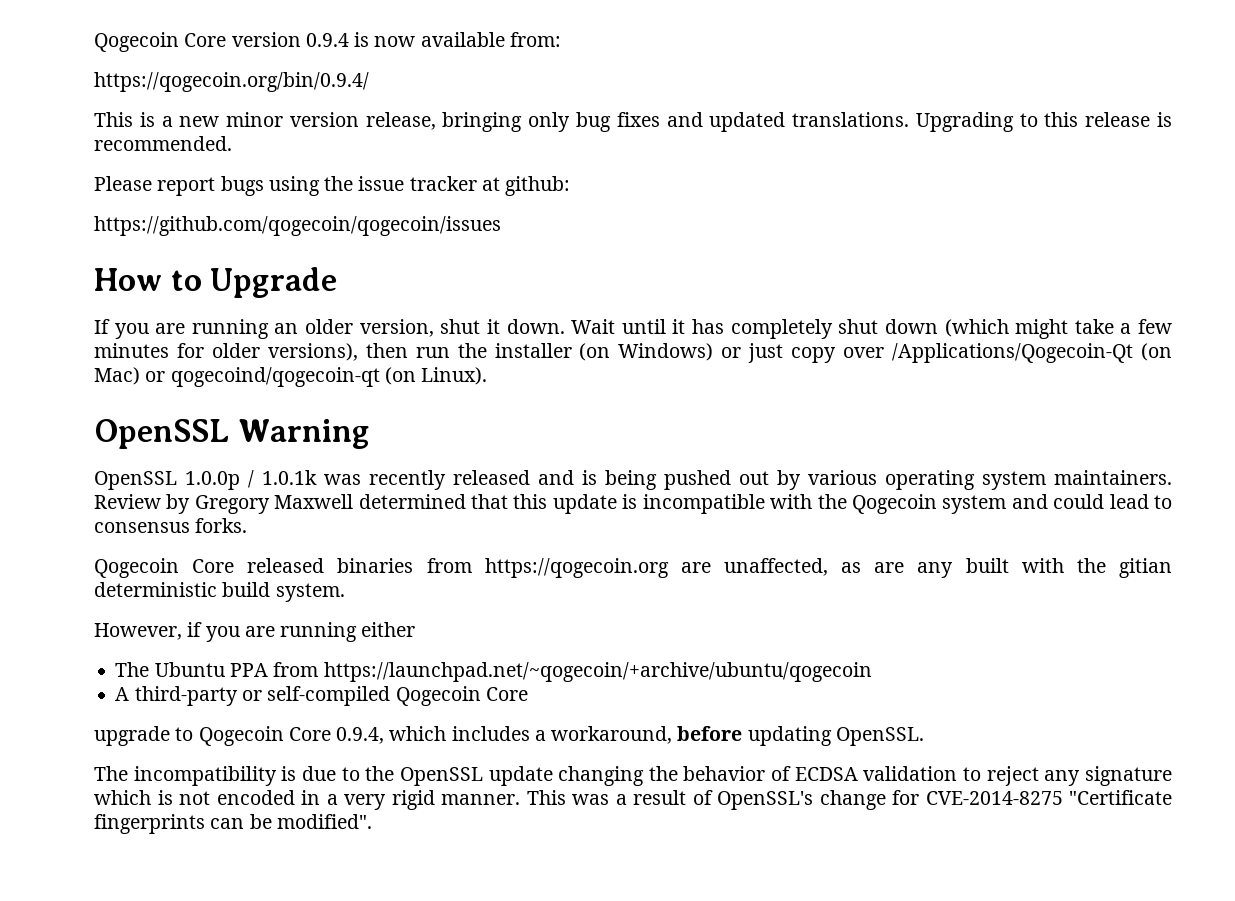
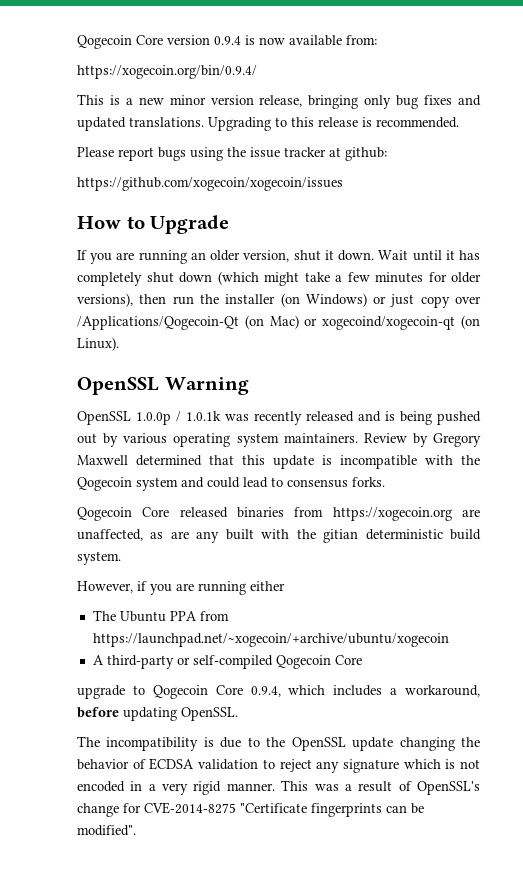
- https://qogecoin.org/bin/0.9.4/
+ https://xogecoin.org/bin/0.9.4/
- https://github.com/qogecoin/qogecoin/issues
+ https://github.com/xogecoin/xogecoin/issues
- Wait until it has completely shut down (which might take a few minutes for older versions), then run the installer (on Windows) or just copy over /Applications/Qogecoin-Qt (on Mac) or qogecoind/qogecoin-qt (on Linux).
+ Wait until it has completely shut down (which might take a few minutes for older versions), then run the installer (on Windows) or just copy over /Applications/Qogecoin-Qt (on Mac) or xogecoind/xogecoin-qt (on Linux).
- Qogecoin Core released binaries from https://qogecoin.org are unaffected, as are any built with the gitian deterministic build system.
+ Qogecoin Core released binaries from https://xogecoin.org are unaffected, as are any built with the gitian deterministic build system.
- The Ubuntu PPA from https://launchpad.net/~qogecoin/+archive/ubuntu/qogecoin
+ The Ubuntu PPA from https://launchpad.net/~xogecoin/+archive/ubuntu/xogecoin

